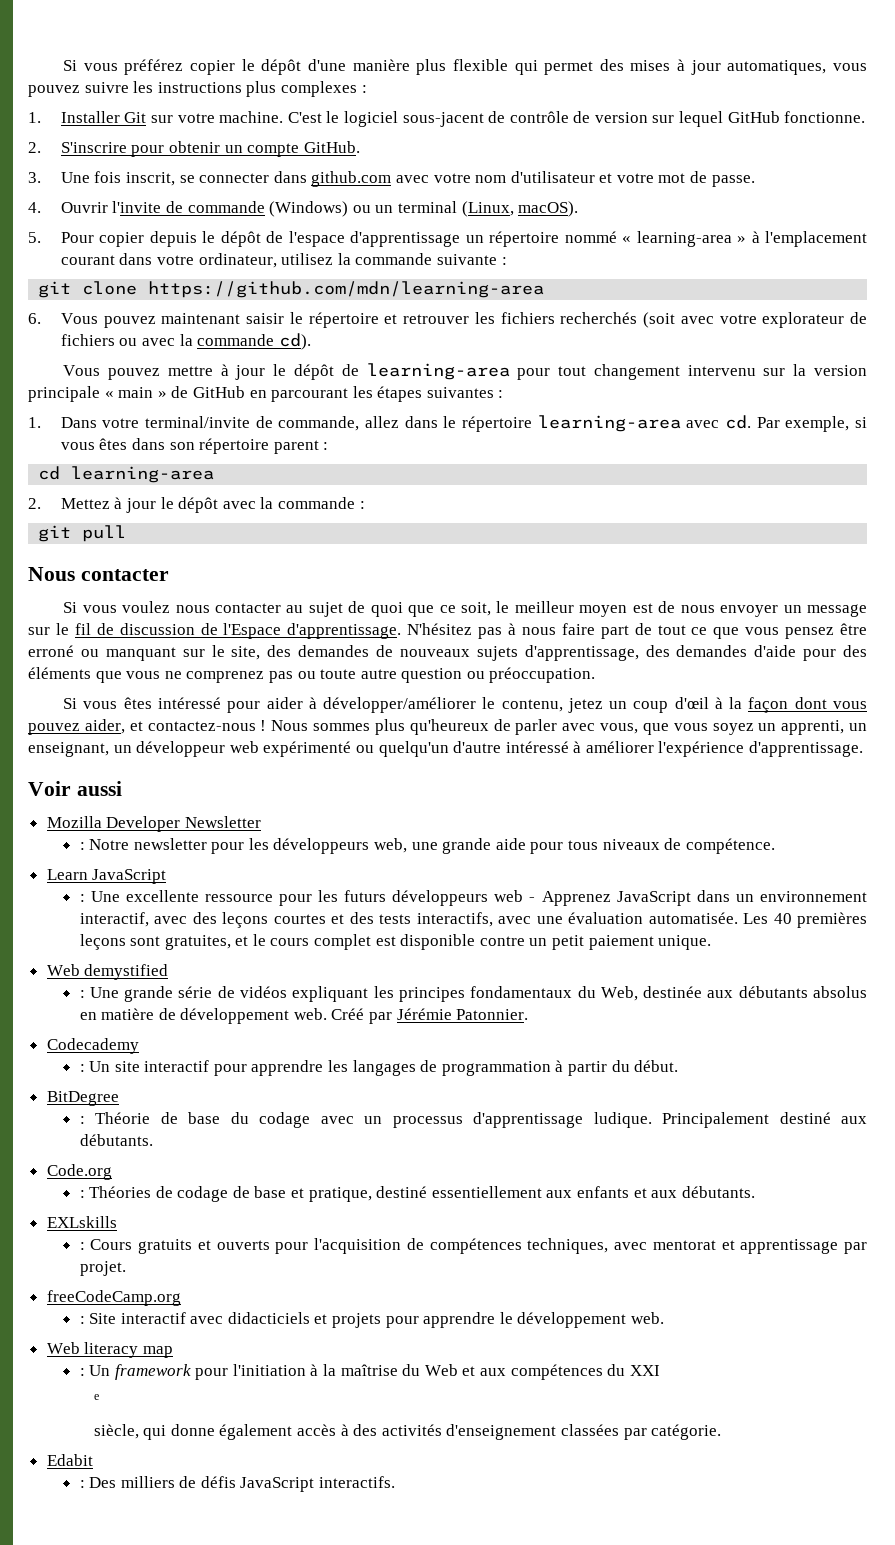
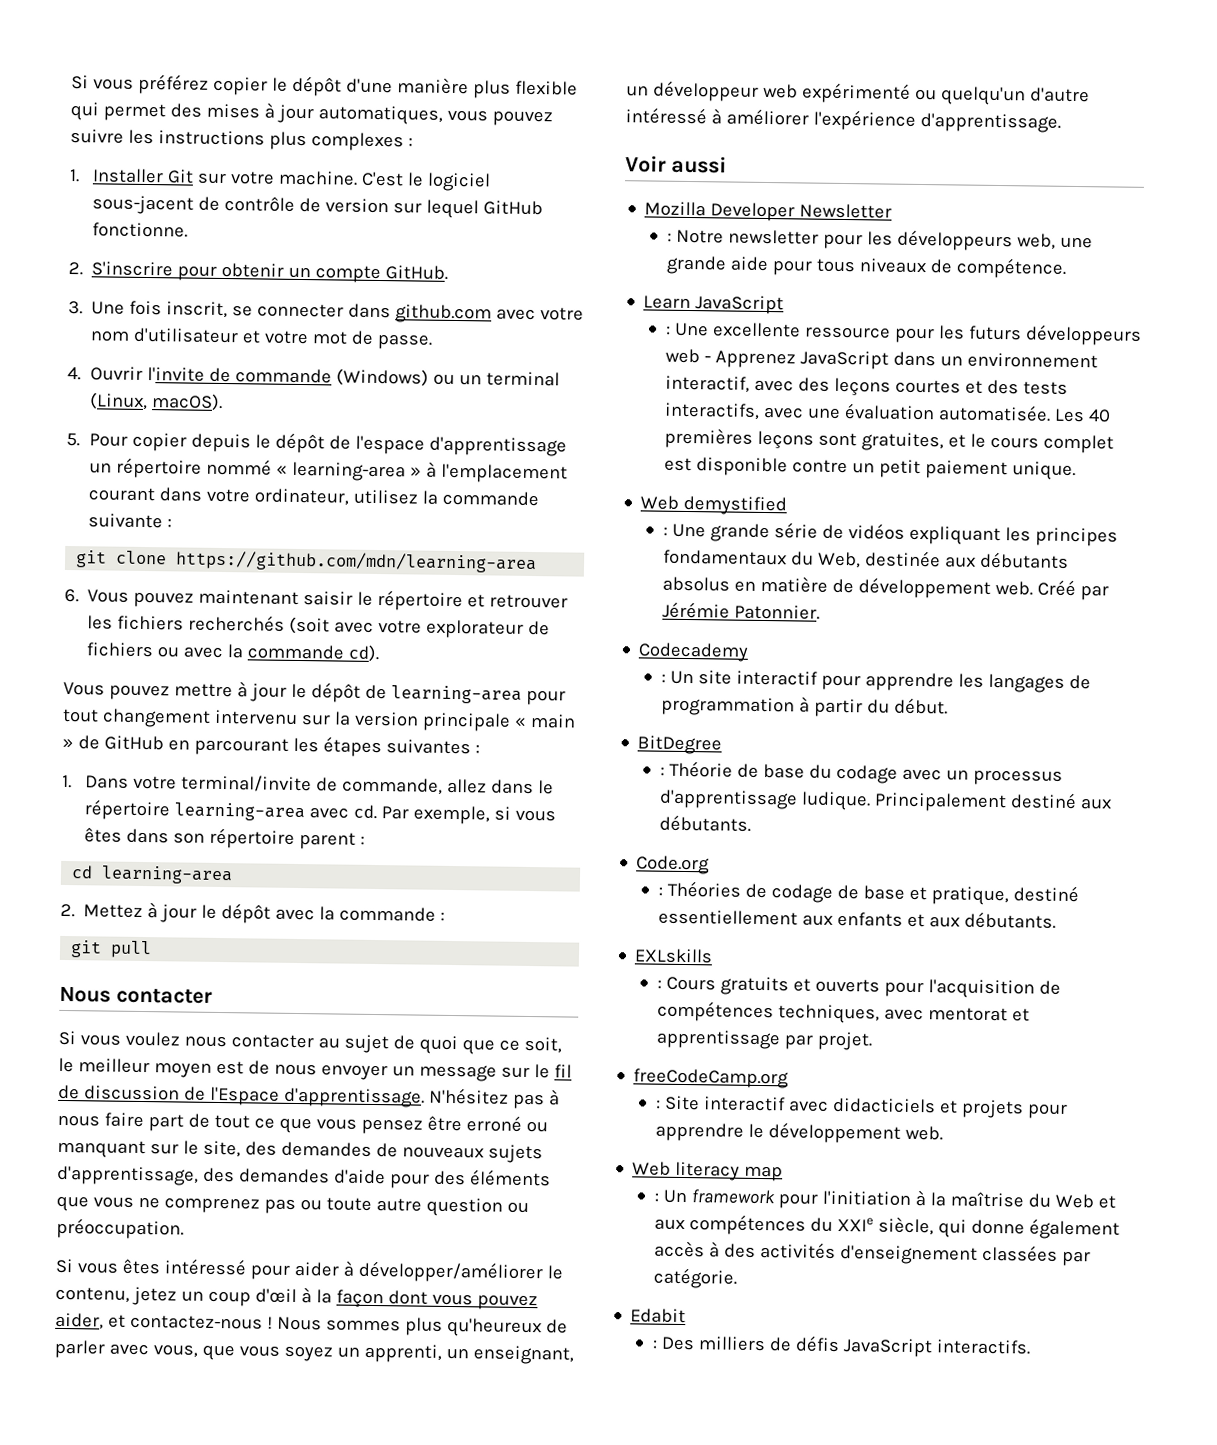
- : Un framework pour l'initiation à la maîtrise du Web et aux compétences du XXI
- e
- siècle, qui donne également accès à des activités d'enseignement classées par catégorie.
+ : Un framework pour l'initiation à la maîtrise du Web et aux compétences du XXIe siècle, qui donne également accès à des activités d'enseignement classées par catégorie.

